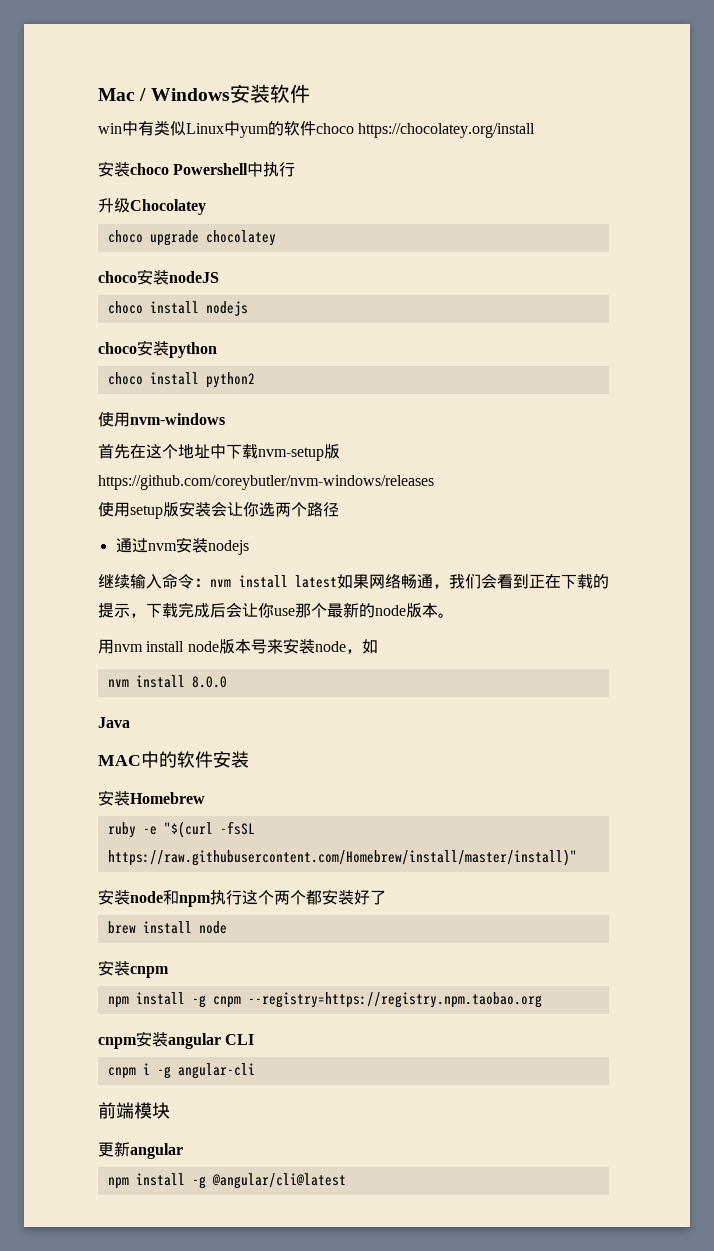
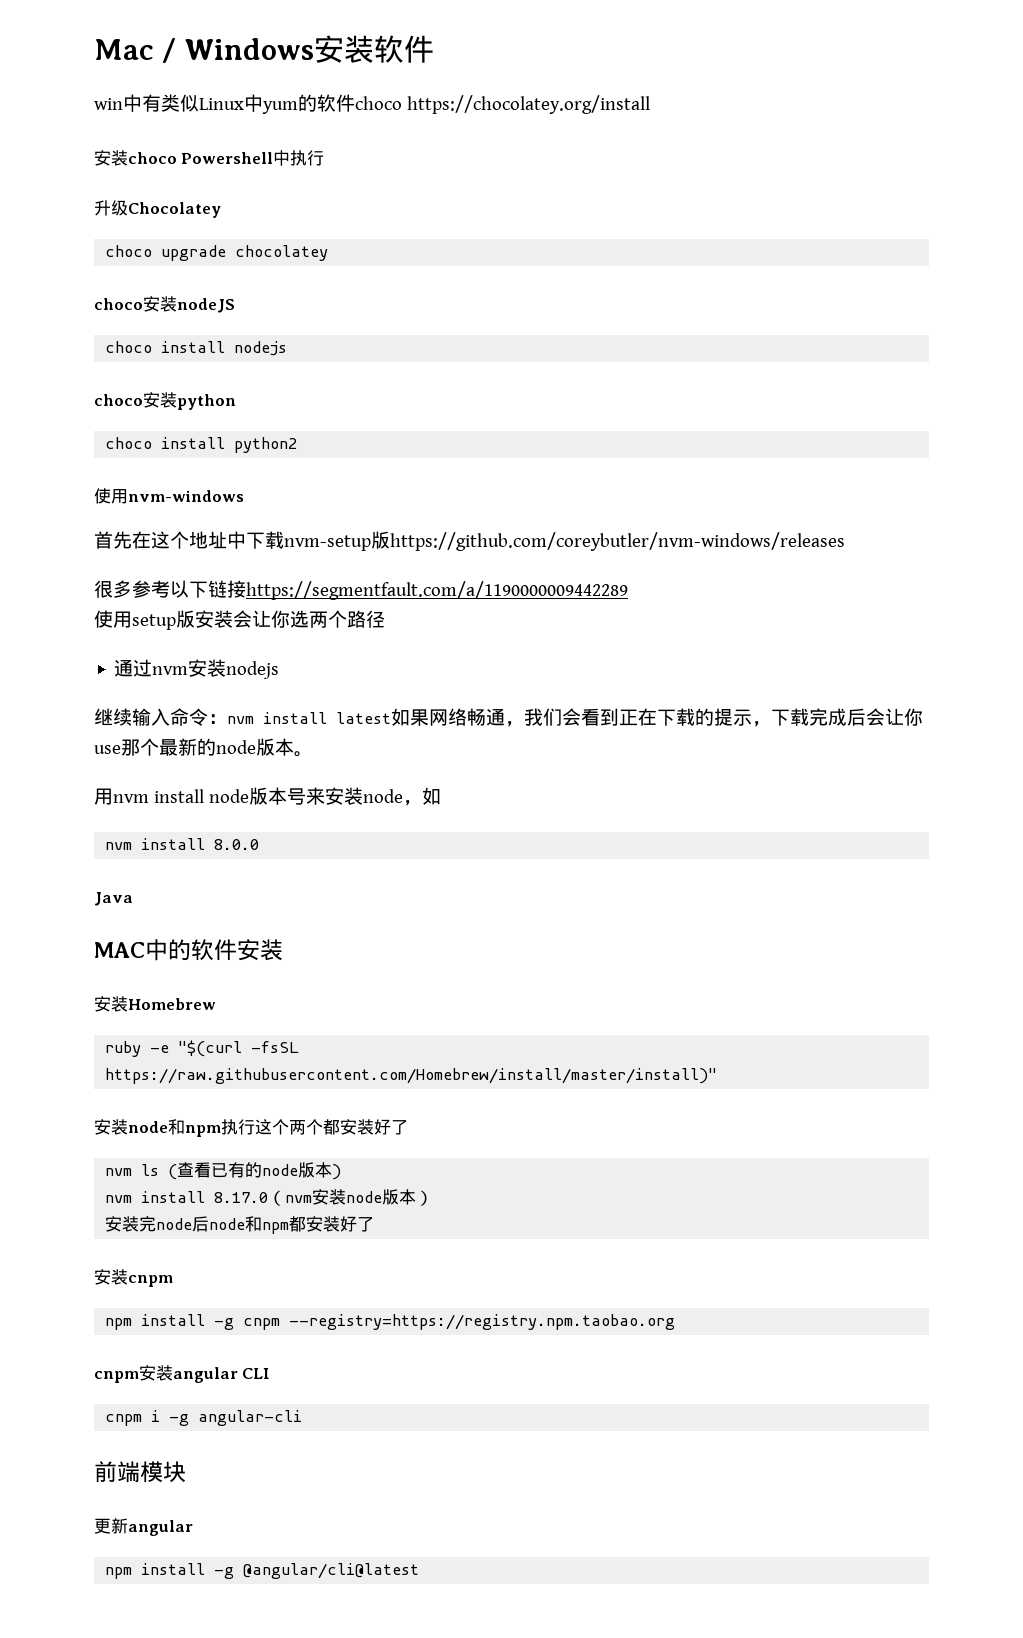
+ 很多参考以下链接https://segmentfault.com/a/1190000009442289
- brew install node
+ nvm ls (查看已有的node版本)
+ nvm install 8.17.0（nvm安装node版本）
+ 安装完node后node和npm都安装好了

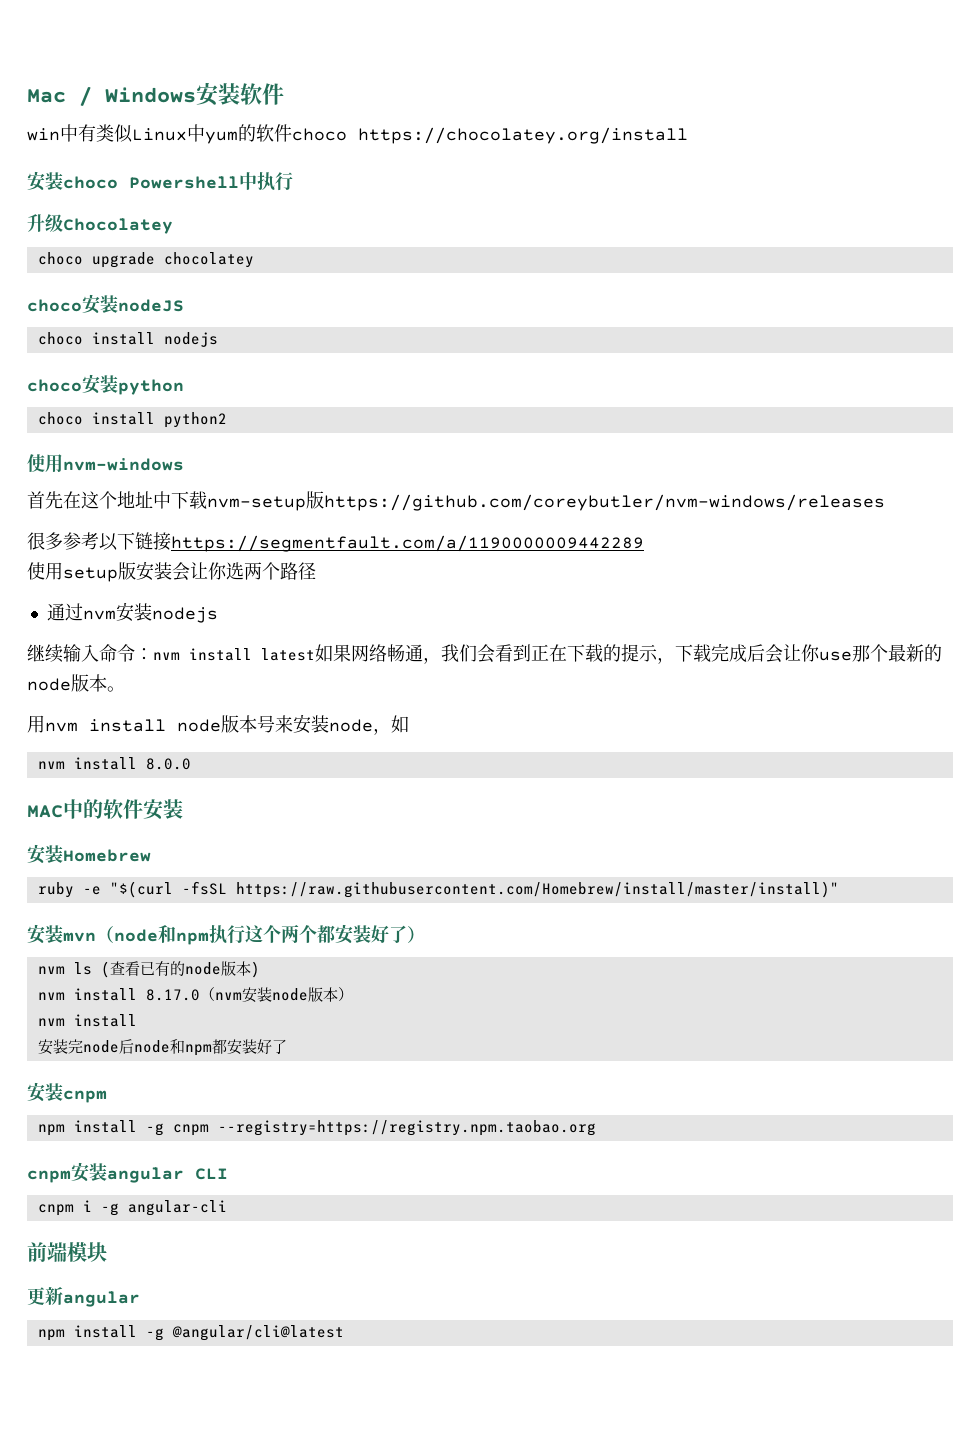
- Java
- 安装node和npm执行这个两个都安装好了
+ 安装mvn（node和npm执行这个两个都安装好了）
  nvm install 8.17.0（nvm安装node版本）
+ nvm install

